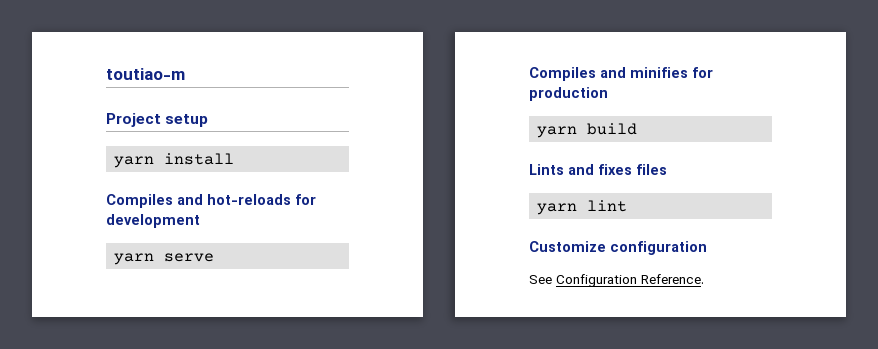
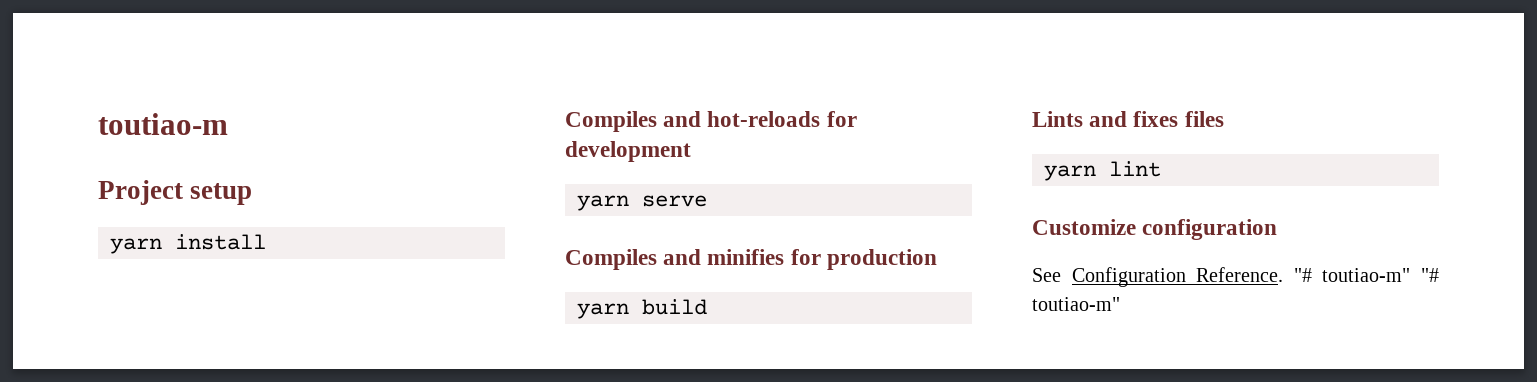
+ "# toutiao-m" "# toutiao-m"

